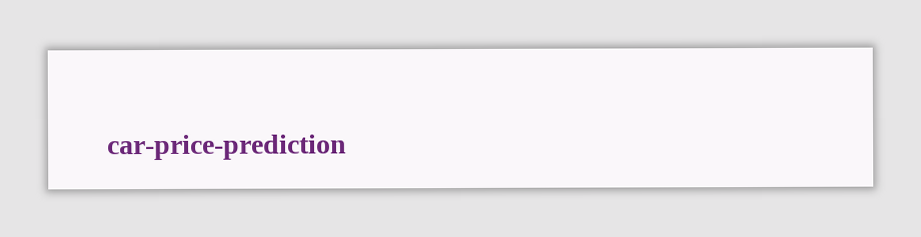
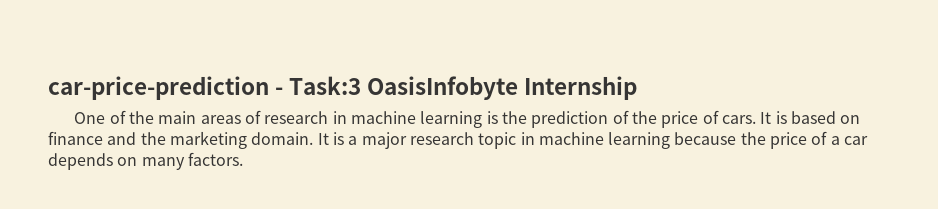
- car-price-prediction
+ car-price-prediction - Task:3 OasisInfobyte Internship
+ One of the main areas of research in machine learning is the prediction of the price of cars. It is based on finance and the marketing domain. It is a major research topic in machine learning because the price of a car depends on many factors.

